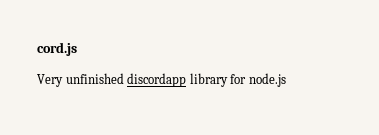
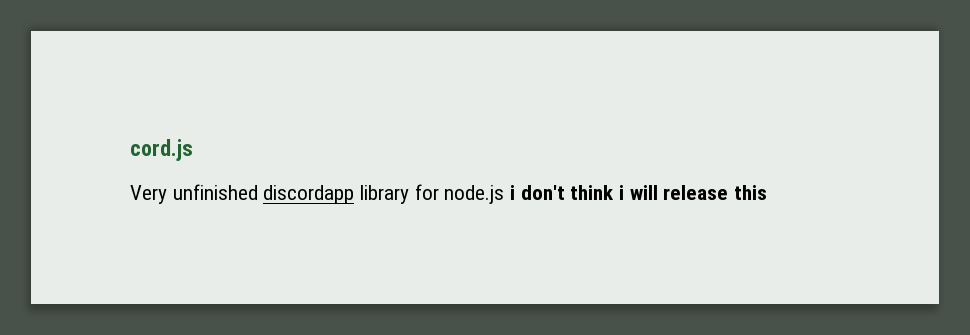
- Very unfinished discordapp library for node.js
+ Very unfinished discordapp library for node.js i don't think i will release this

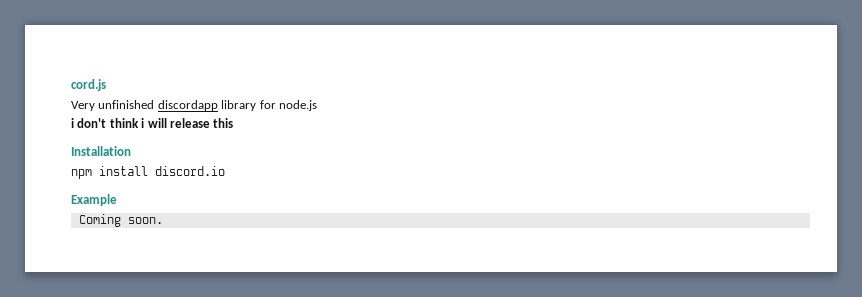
- Very unfinished discordapp library for node.js i don't think i will release this
+ Very unfinished discordapp library for node.js
+ i don't think i will release this
+ Installation
+ npm install discord.io
+ Example
+ Coming soon.

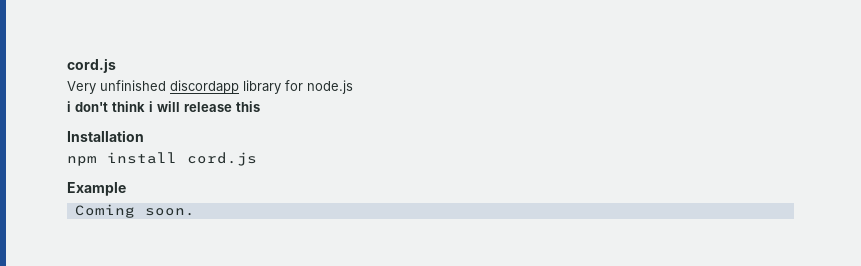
- npm install discord.io
+ npm install cord.js

